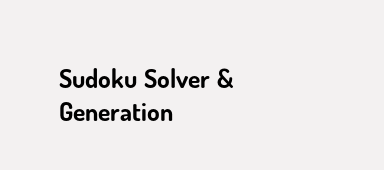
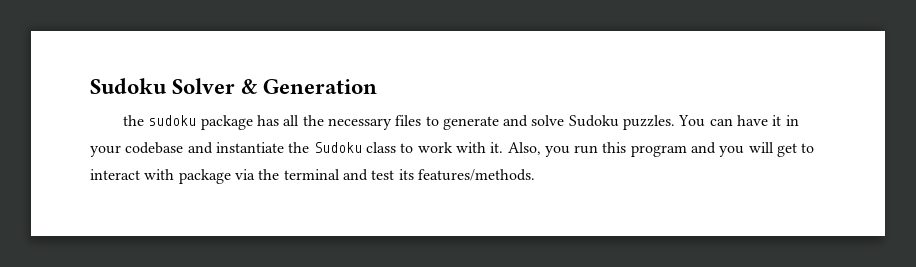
+ the sudoku package has all the necessary files to generate and solve Sudoku puzzles. You can have it in your codebase and instantiate the Sudoku class to work with it. Also, you run this program and you will get to interact with package via the terminal and test its features/methods.

